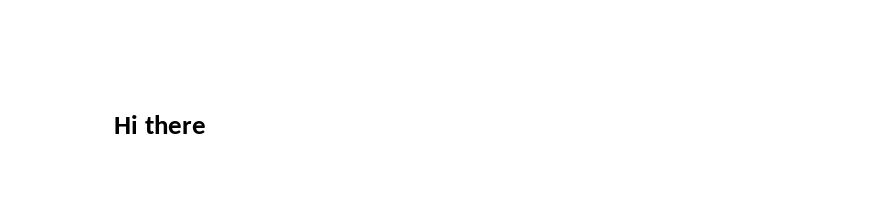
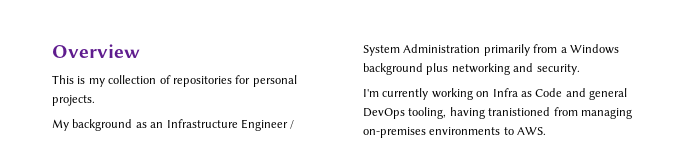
- Hi there
+ Overview
+ This is my collection of repositories for personal projects.
+ My background as an Infrastructure Engineer / System Administration primarily from a Windows background plus networking and security.
+ I'm currently working on Infra as Code and general DevOps tooling, having tranistioned from managing on-premises environments to AWS.

